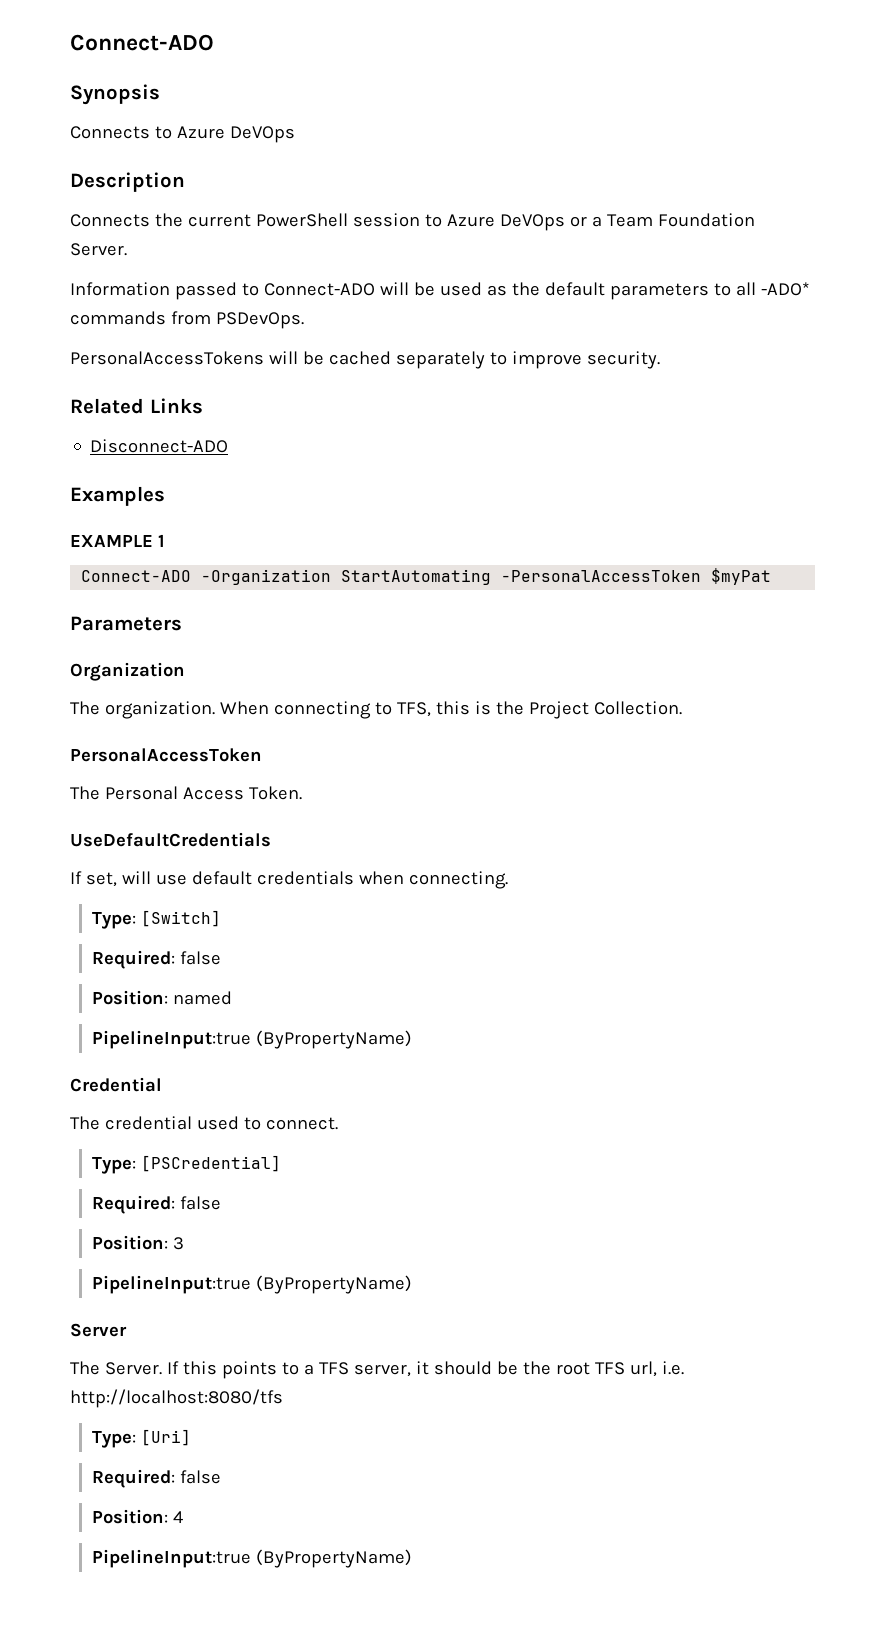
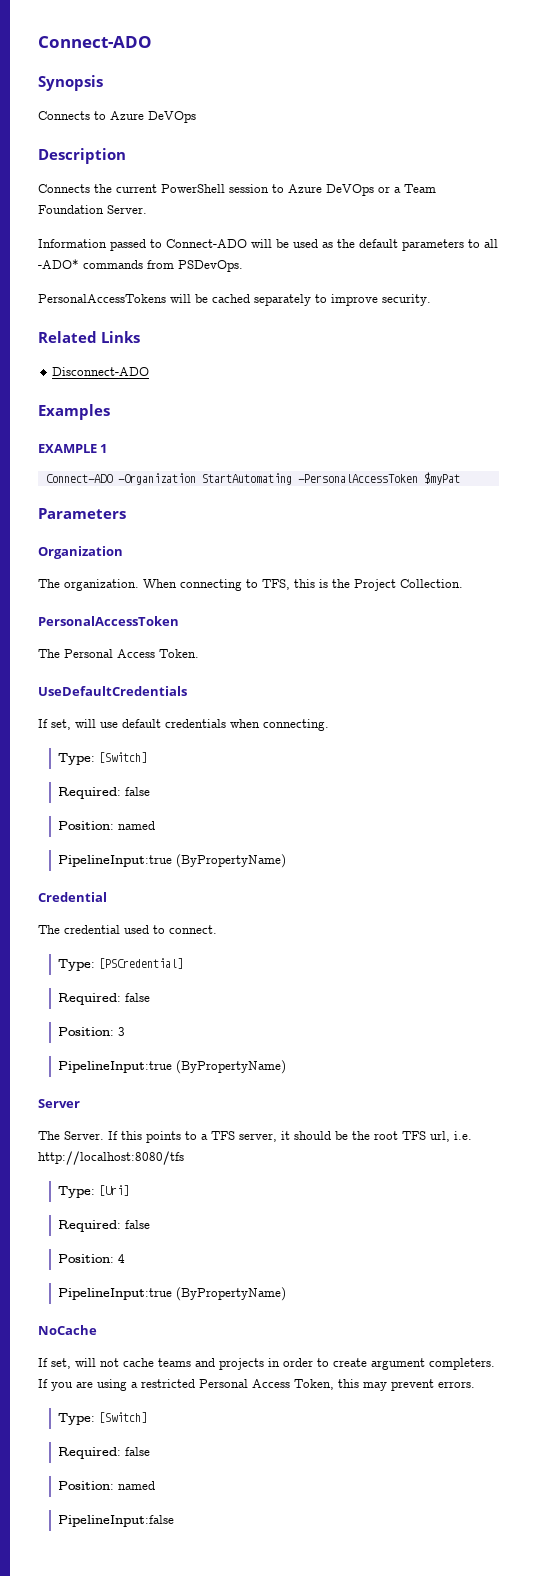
+ NoCache
+ If set, will not cache teams and projects in order to create argument completers. If you are using a restricted Personal Access Token, this may prevent errors.
+ Type: [Switch]
+ Required: false
+ Position: named
+ PipelineInput:false

